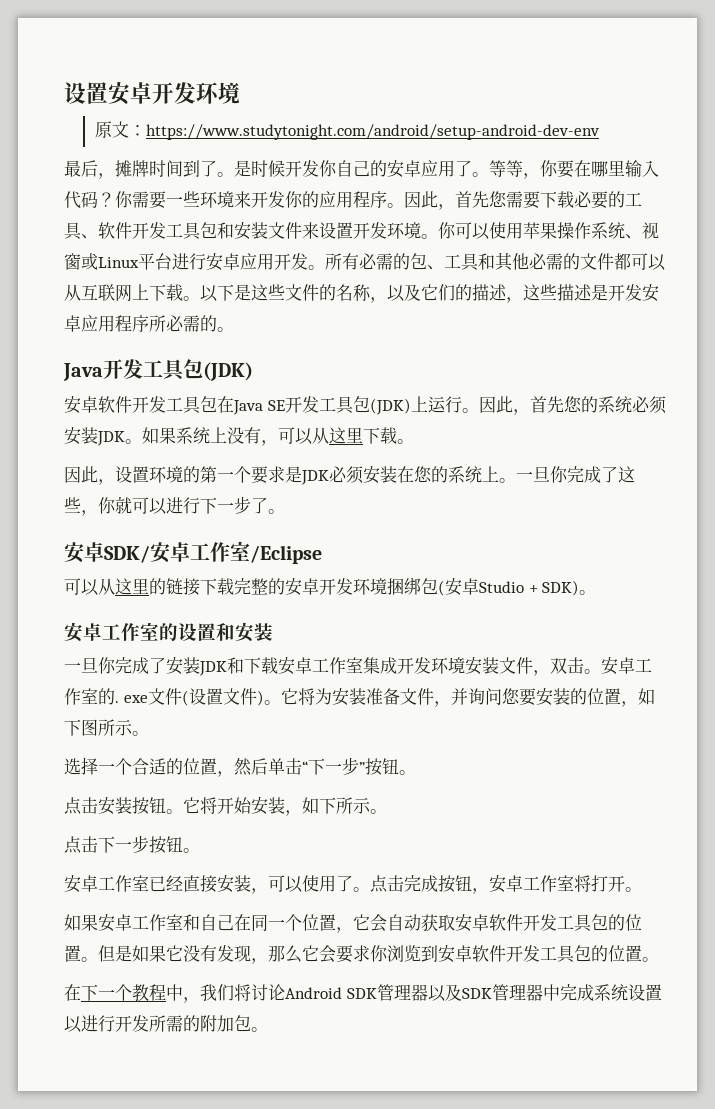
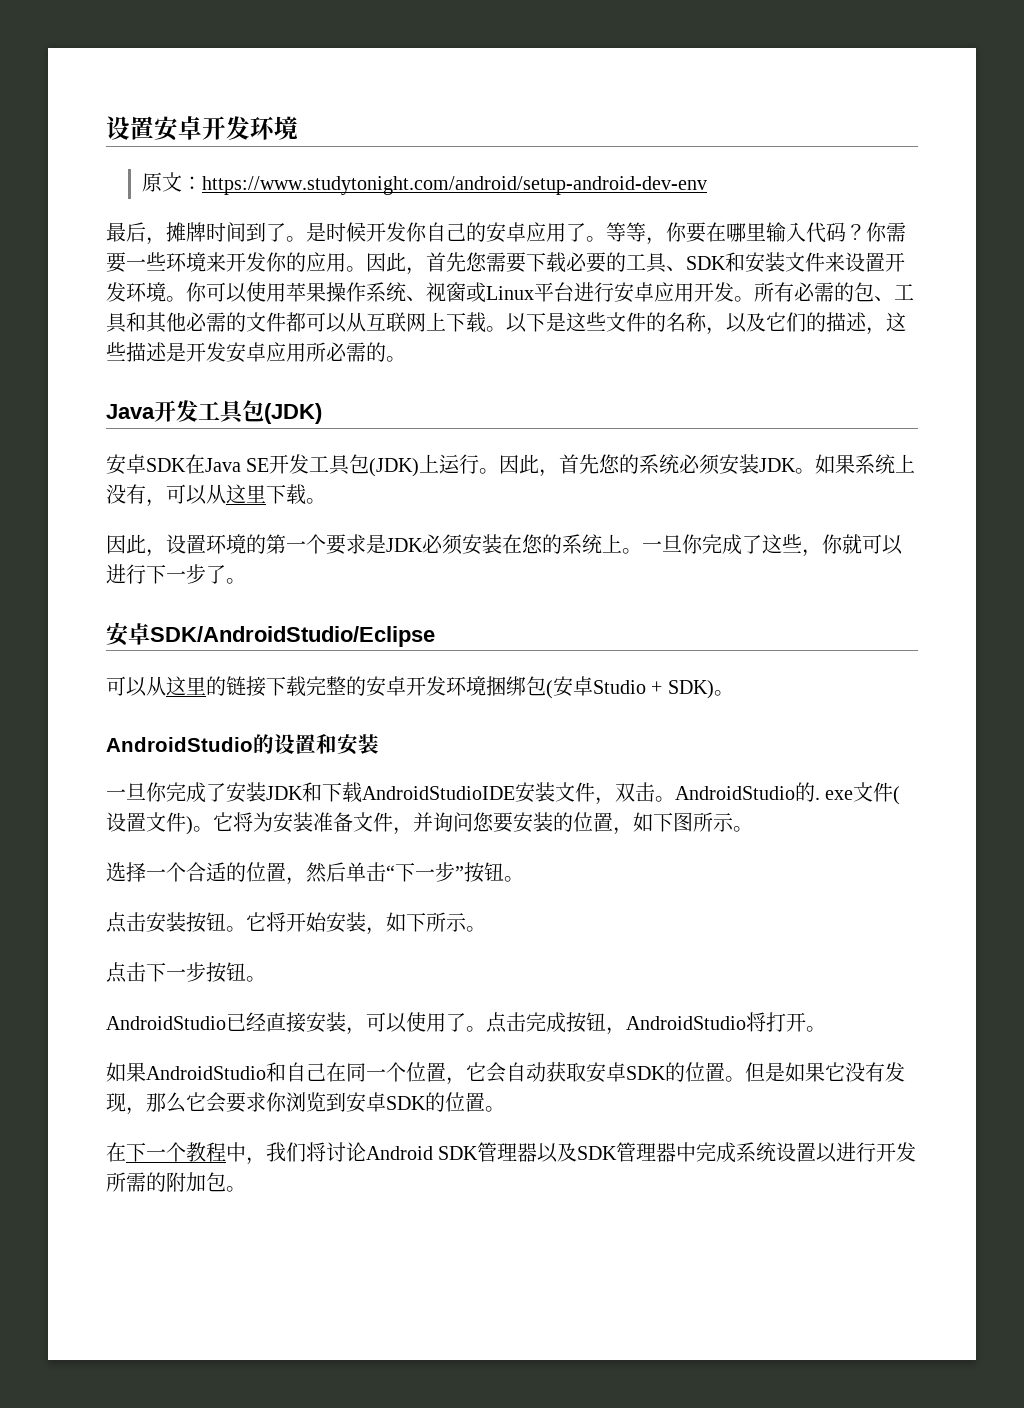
- 你需要一些环境来开发你的应用程序。
+ 你需要一些环境来开发你的应用。
- 因此，首先您需要下载必要的工具、软件开发工具包和安装文件来设置开发环境。
+ 因此，首先您需要下载必要的工具、SDK和安装文件来设置开发环境。
- 以下是这些文件的名称，以及它们的描述，这些描述是开发安卓应用程序所必需的。
+ 以下是这些文件的名称，以及它们的描述，这些描述是开发安卓应用所必需的。
- 安卓软件开发工具包在Java SE开发工具包(JDK)上运行。
+ 安卓SDK在Java SE开发工具包(JDK)上运行。
- 安卓SDK/安卓工作室/Eclipse
+ 安卓SDK/AndroidStudio/Eclipse
- 安卓工作室的设置和安装
+ AndroidStudio的设置和安装
- 一旦你完成了安装JDK和下载安卓工作室集成开发环境安装文件，双击。
+ 一旦你完成了安装JDK和下载AndroidStudioIDE安装文件，双击。
- 安卓工作室的. exe文件(设置文件)。
+ AndroidStudio的. exe文件(设置文件)。
- 安卓工作室已经直接安装，可以使用了。
+ AndroidStudio已经直接安装，可以使用了。
- 点击完成按钮，安卓工作室将打开。
+ 点击完成按钮，AndroidStudio将打开。
- 如果安卓工作室和自己在同一个位置，它会自动获取安卓软件开发工具包的位置。
+ 如果AndroidStudio和自己在同一个位置，它会自动获取安卓SDK的位置。
- 但是如果它没有发现，那么它会要求你浏览到安卓软件开发工具包的位置。
+ 但是如果它没有发现，那么它会要求你浏览到安卓SDK的位置。

